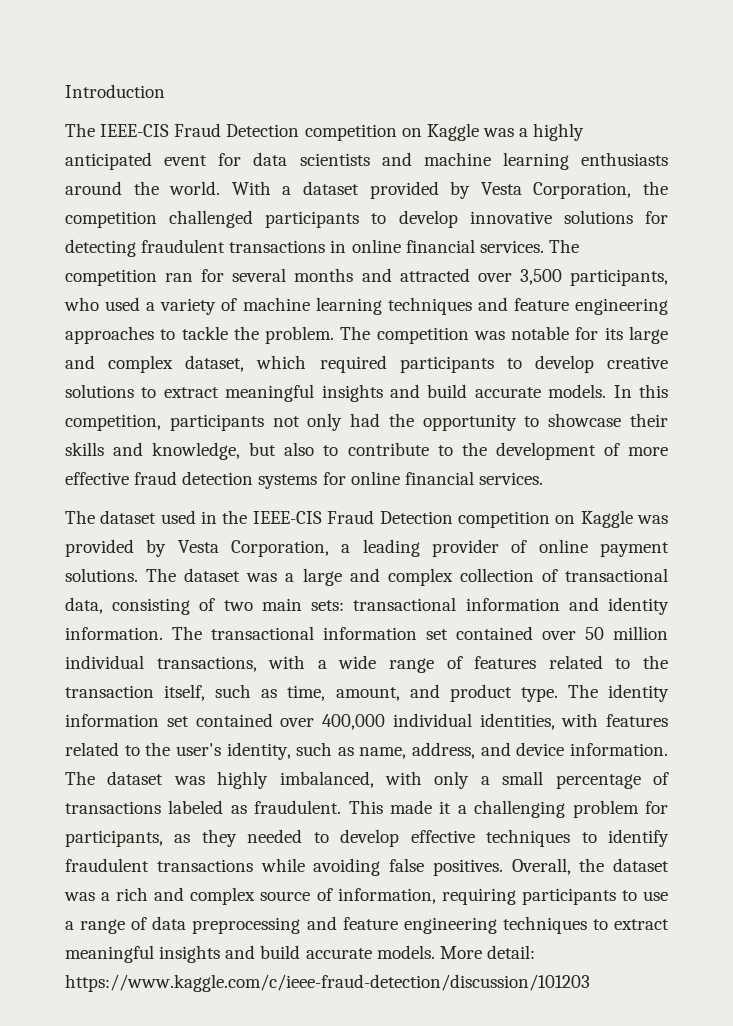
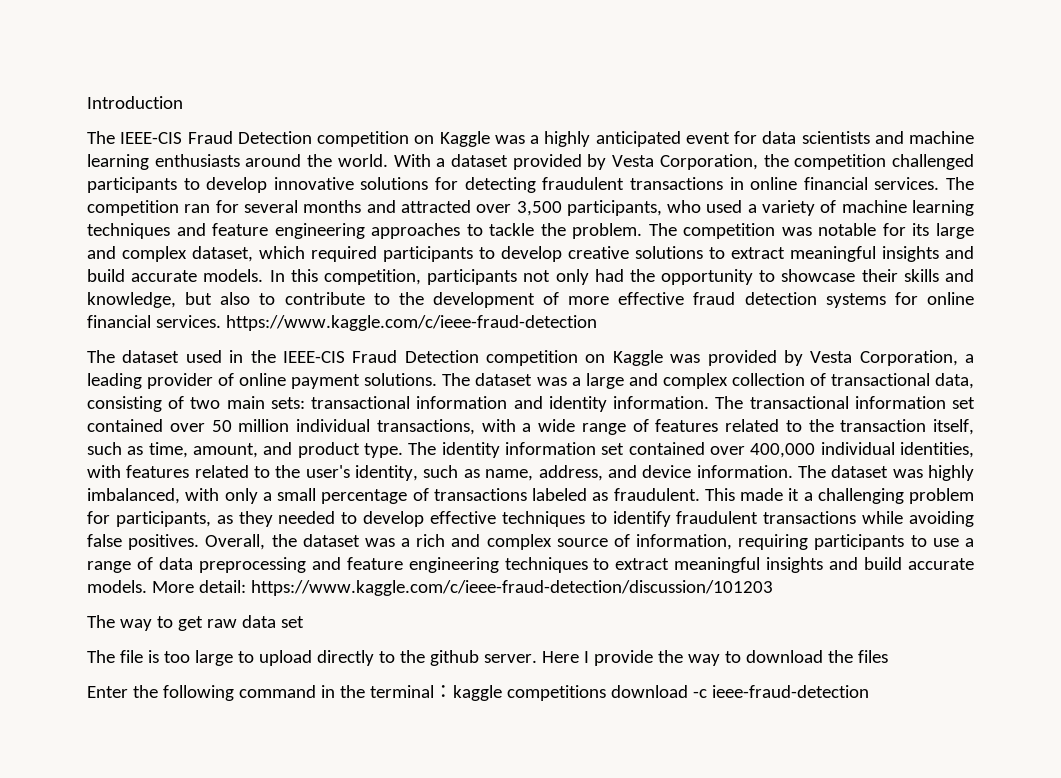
- In this competition, participants not only had the opportunity to showcase their skills and knowledge, but also to contribute to the development of more effective fraud detection systems for online financial services.
+ In this competition, participants not only had the opportunity to showcase their skills and knowledge, but also to contribute to the development of more effective fraud detection systems for online financial services. https://www.kaggle.com/c/ieee-fraud-detection
+ The way to get raw data set
+ The file is too large to upload directly to the github server. Here I provide the way to download the files
+ Enter the following command in the terminal：kaggle competitions download -c ieee-fraud-detection

